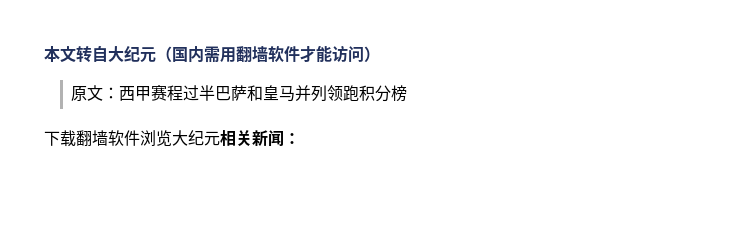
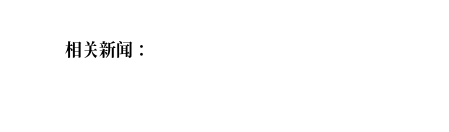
- 本文转自大纪元（国内需用翻墙软件才能访问）
- 原文：西甲赛程过半巴萨和皇马并列领跑积分榜
- 下载翻墙软件浏览大纪元相关新闻：
+ 相关新闻：

